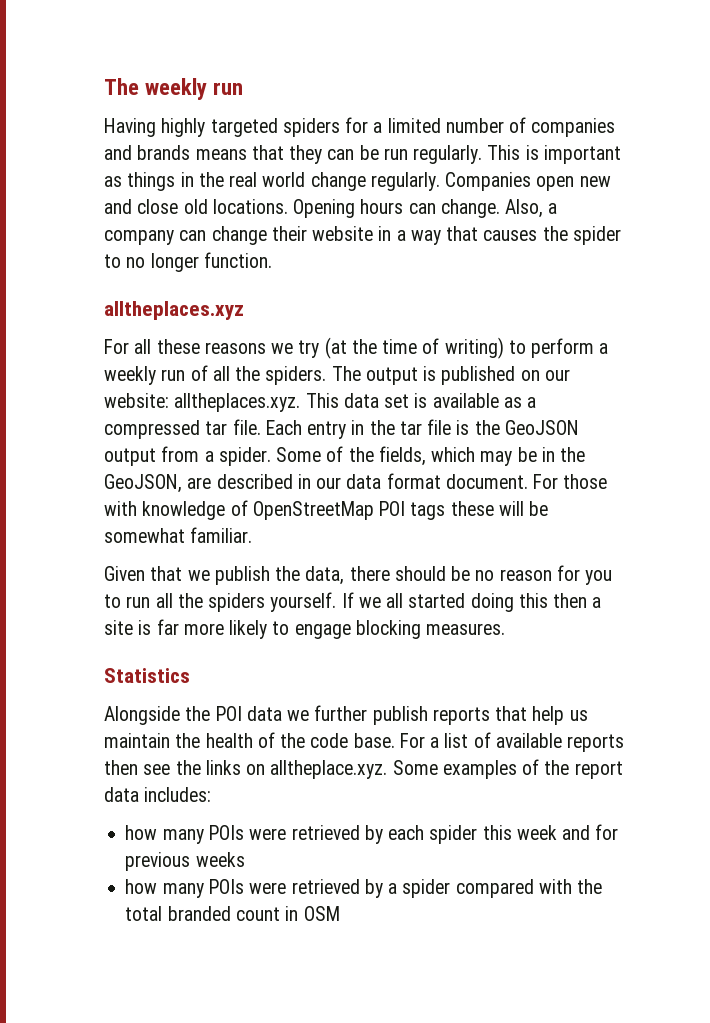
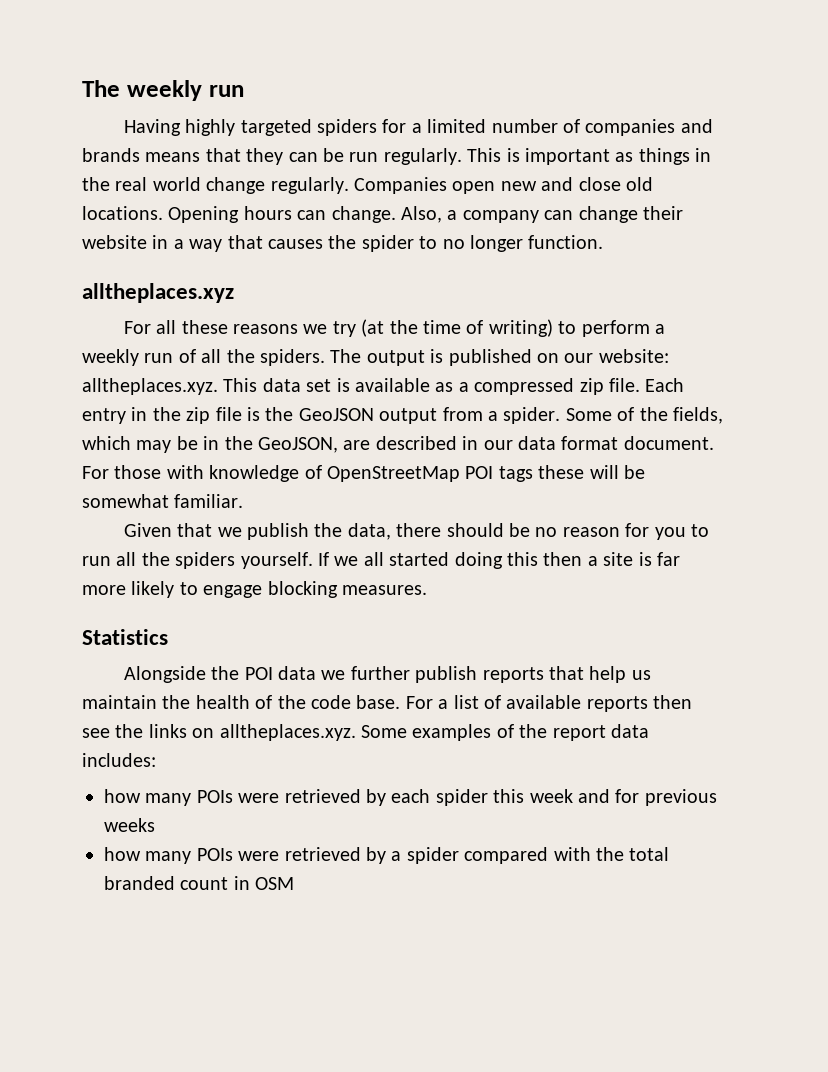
- The output is published on our website: alltheplaces.xyz. This data set is available as a compressed tar file.
+ The output is published on our website: alltheplaces.xyz. This data set is available as a compressed zip file.
- Each entry in the tar file is the GeoJSON output from a spider.
+ Each entry in the zip file is the GeoJSON output from a spider.
- For a list of available reports then see the links on alltheplace.xyz. Some examples of the report data includes:
+ For a list of available reports then see the links on alltheplaces.xyz. Some examples of the report data includes:

